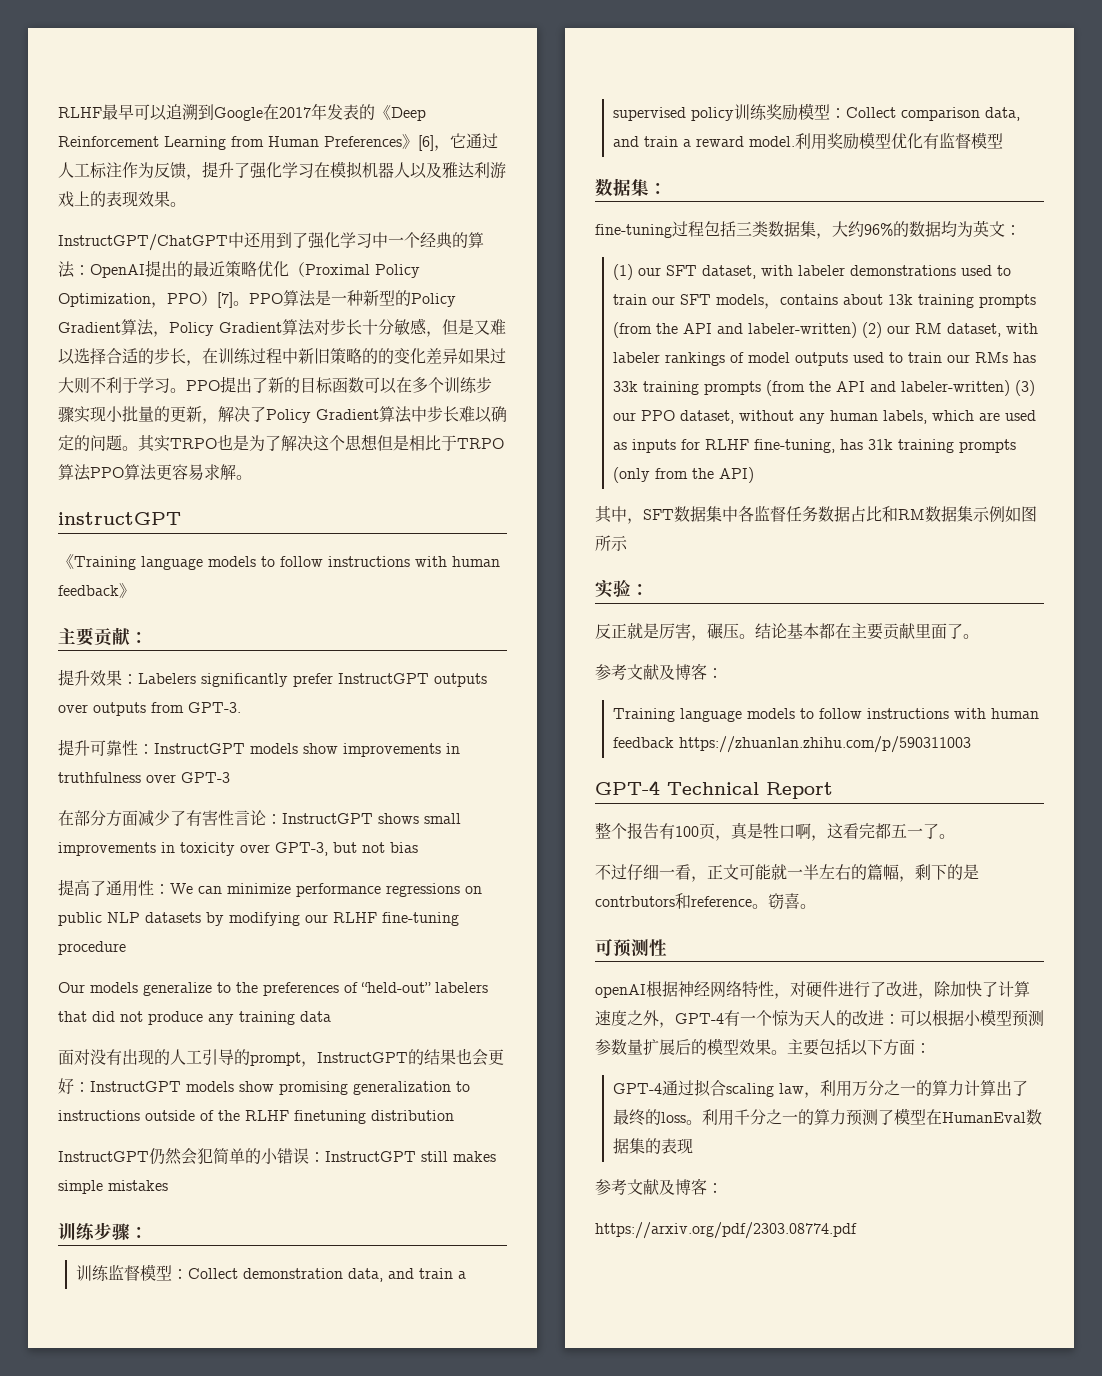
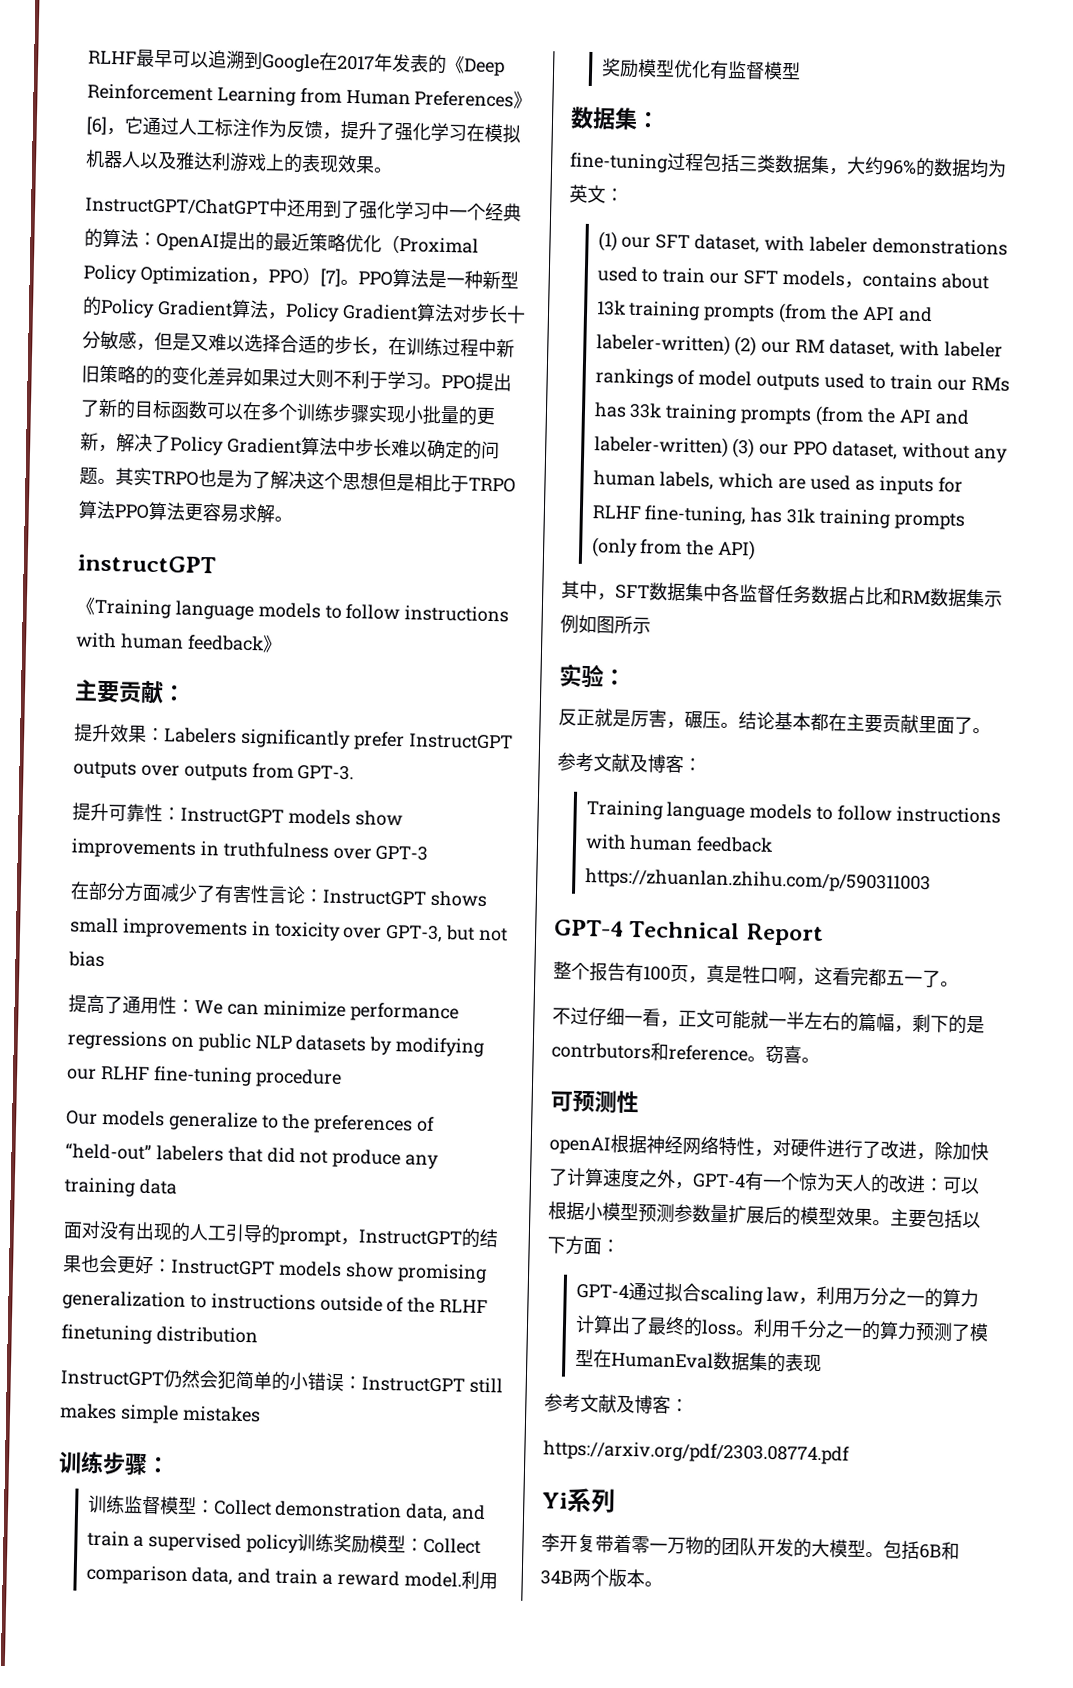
+ Yi系列
+ 李开复带着零一万物的团队开发的大模型。包括6B和34B两个版本。

